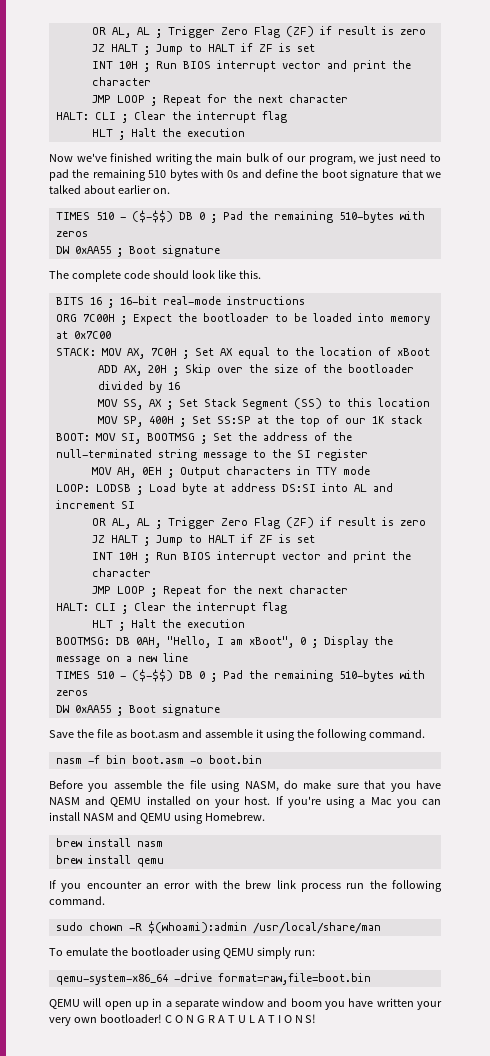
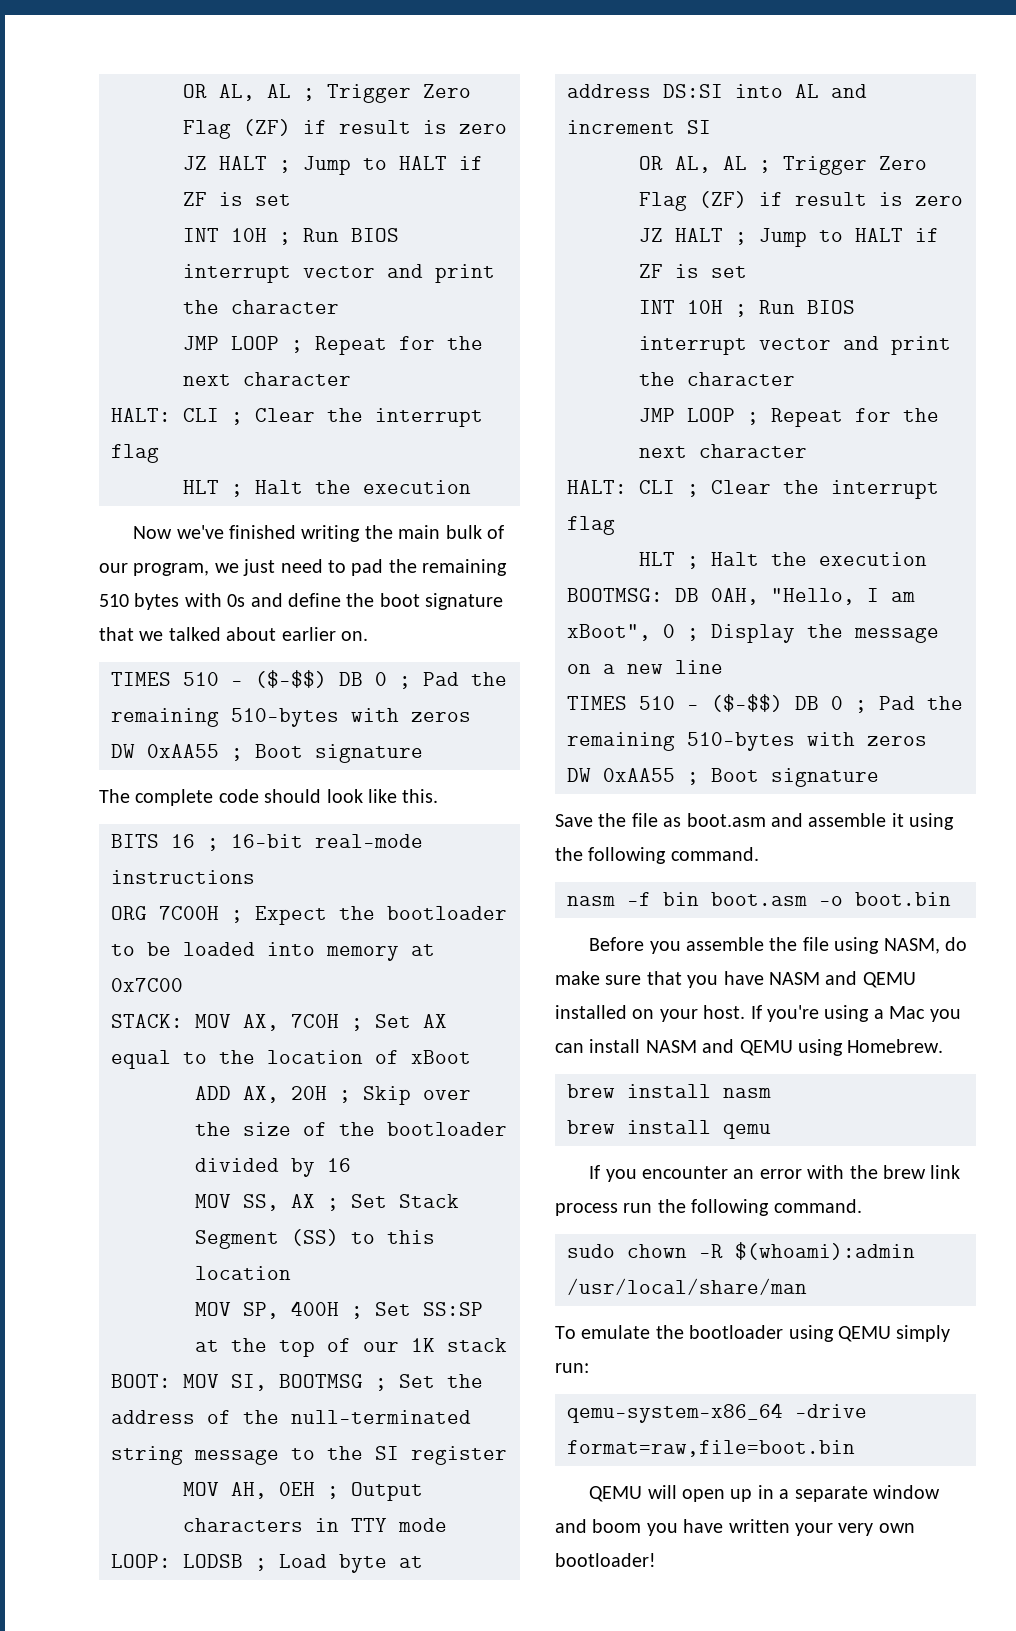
- C O N G R A T U L A T I O N S!

